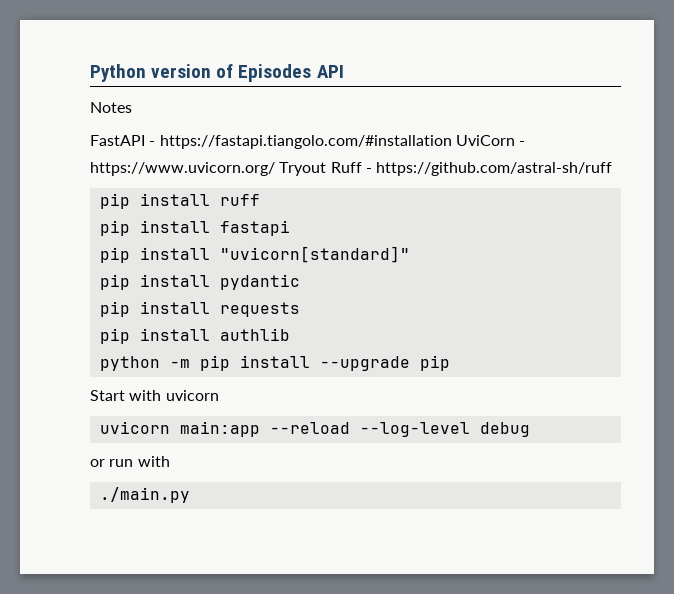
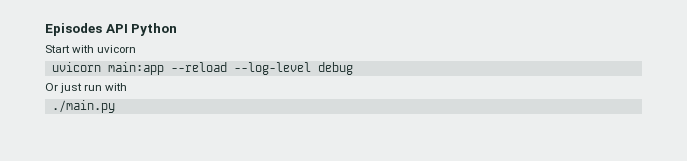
- Python version of Episodes API
- Notes
- FastAPI - https://fastapi.tiangolo.com/#installation UviCorn - https://www.uvicorn.org/ Tryout Ruff - https://github.com/astral-sh/ruff
- pip install ruff
- pip install fastapi
- pip install "uvicorn[standard]"
- pip install pydantic
- pip install requests
- pip install authlib
- python -m pip install --upgrade pip
+ Episodes API Python
- or run with
+ Or just run with

